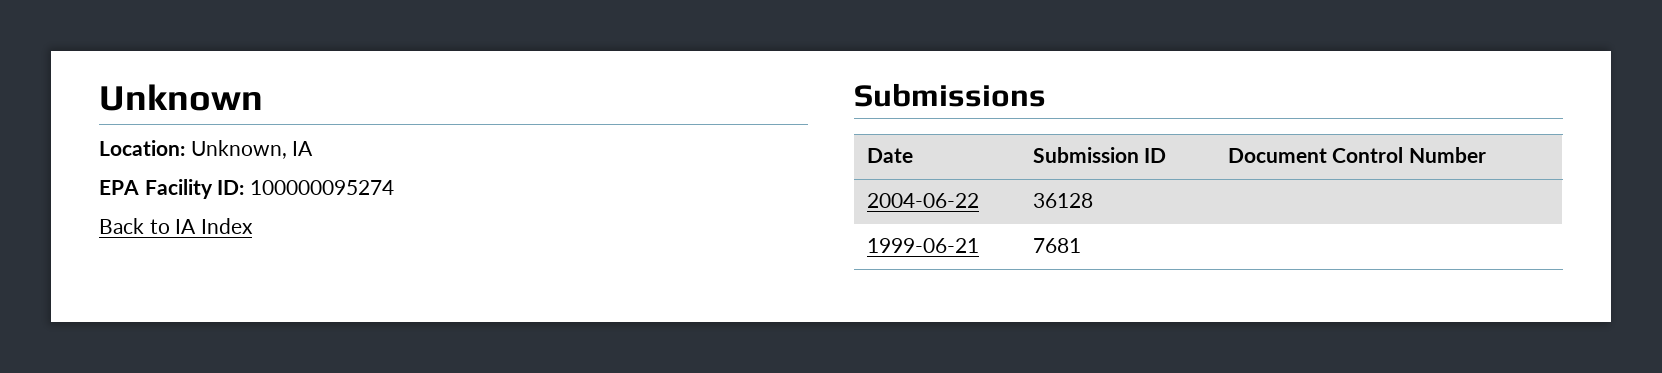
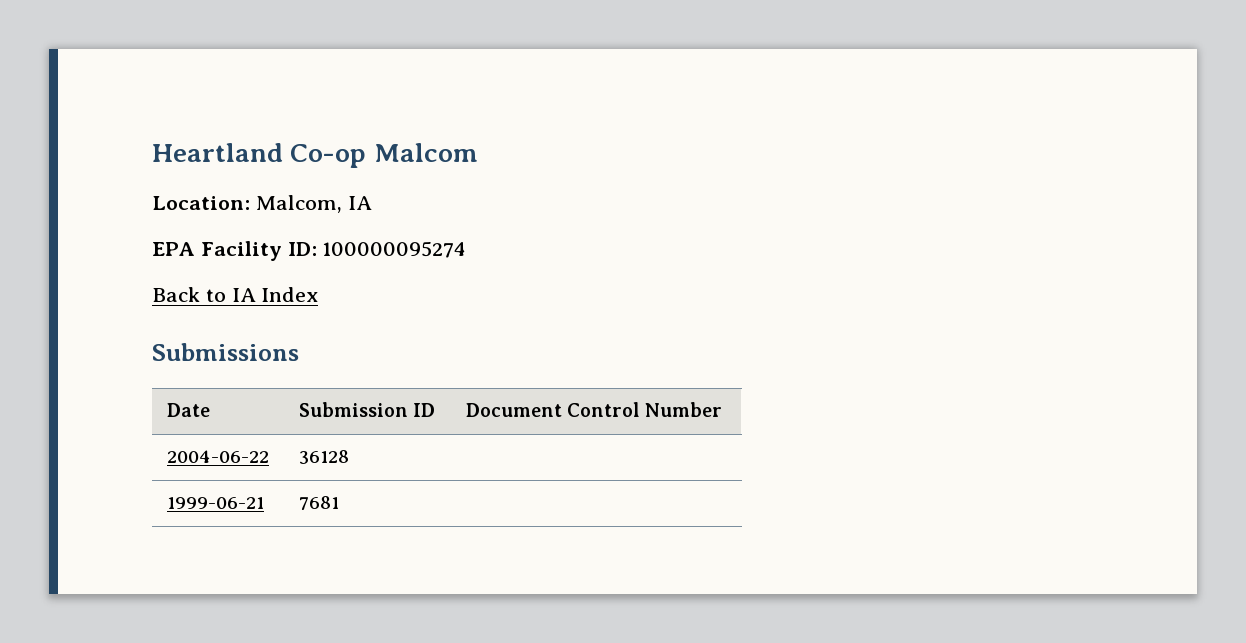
- Unknown
+ Heartland Co-op Malcom
- Location: Unknown, IA
+ Location: Malcom, IA

